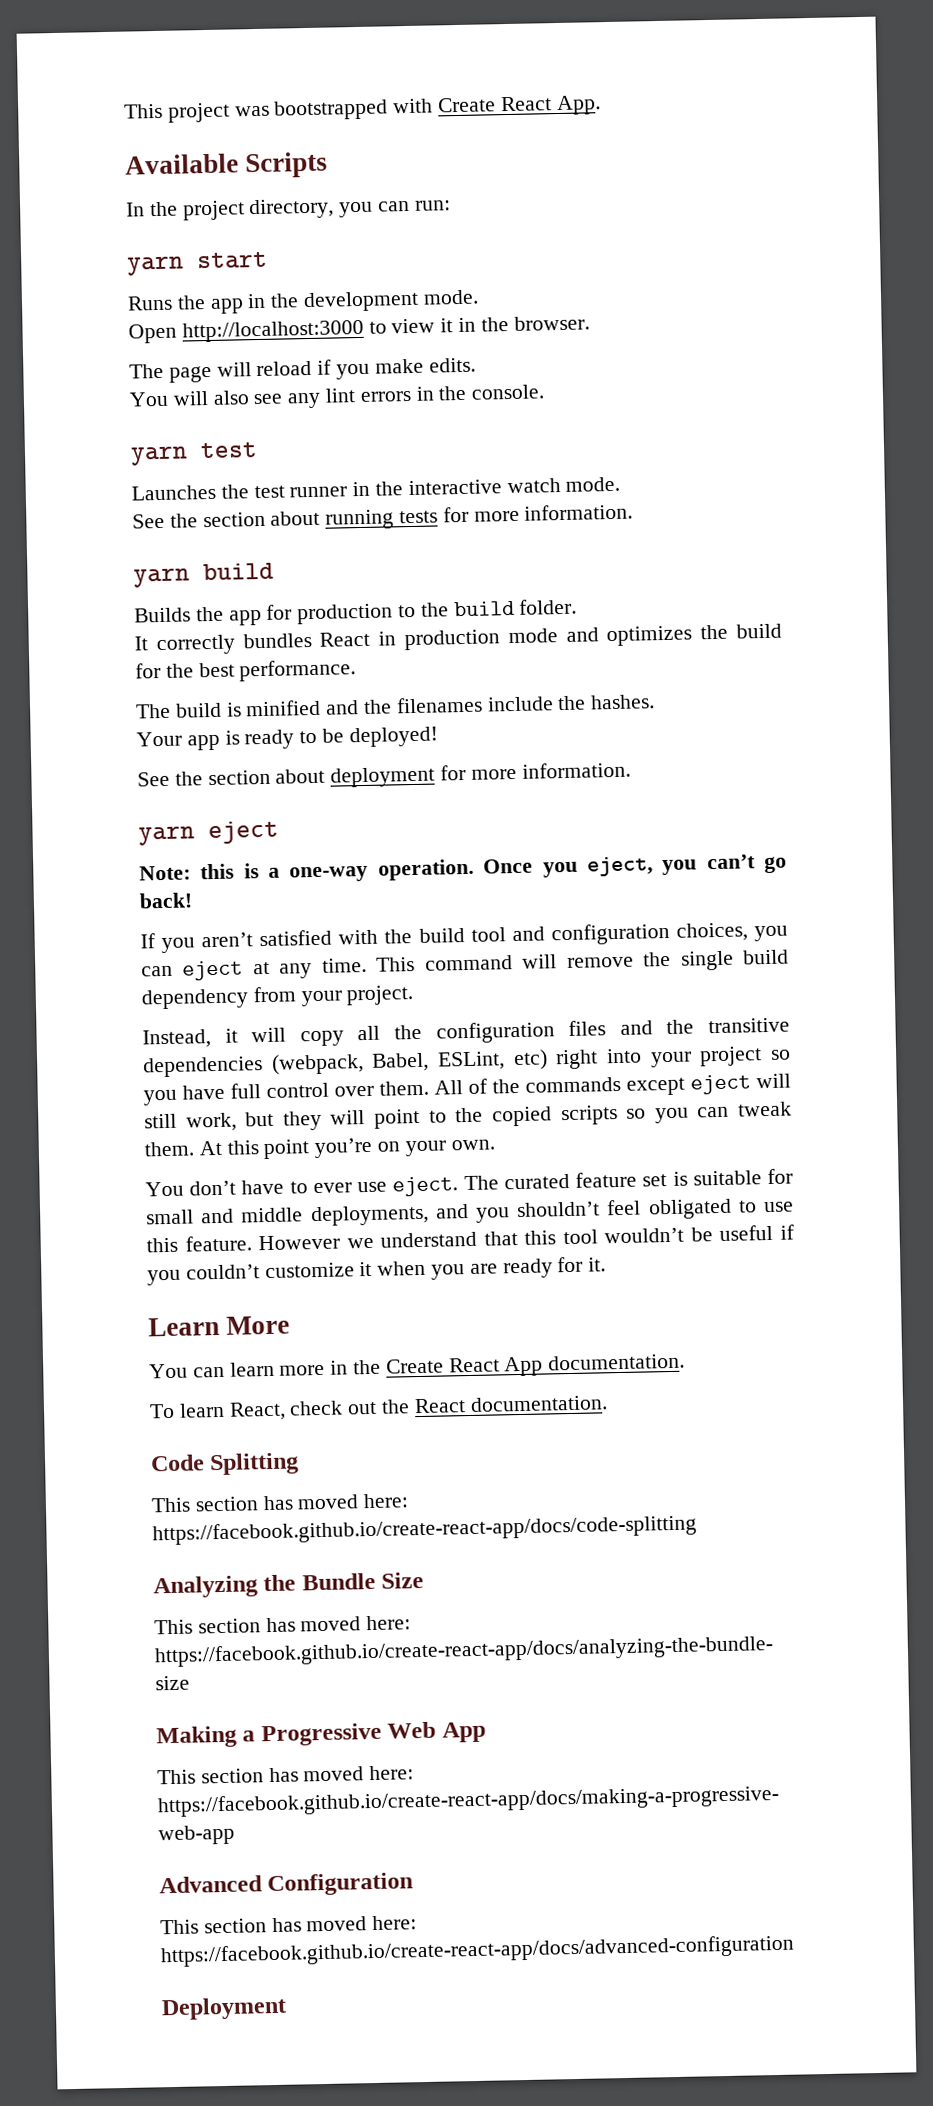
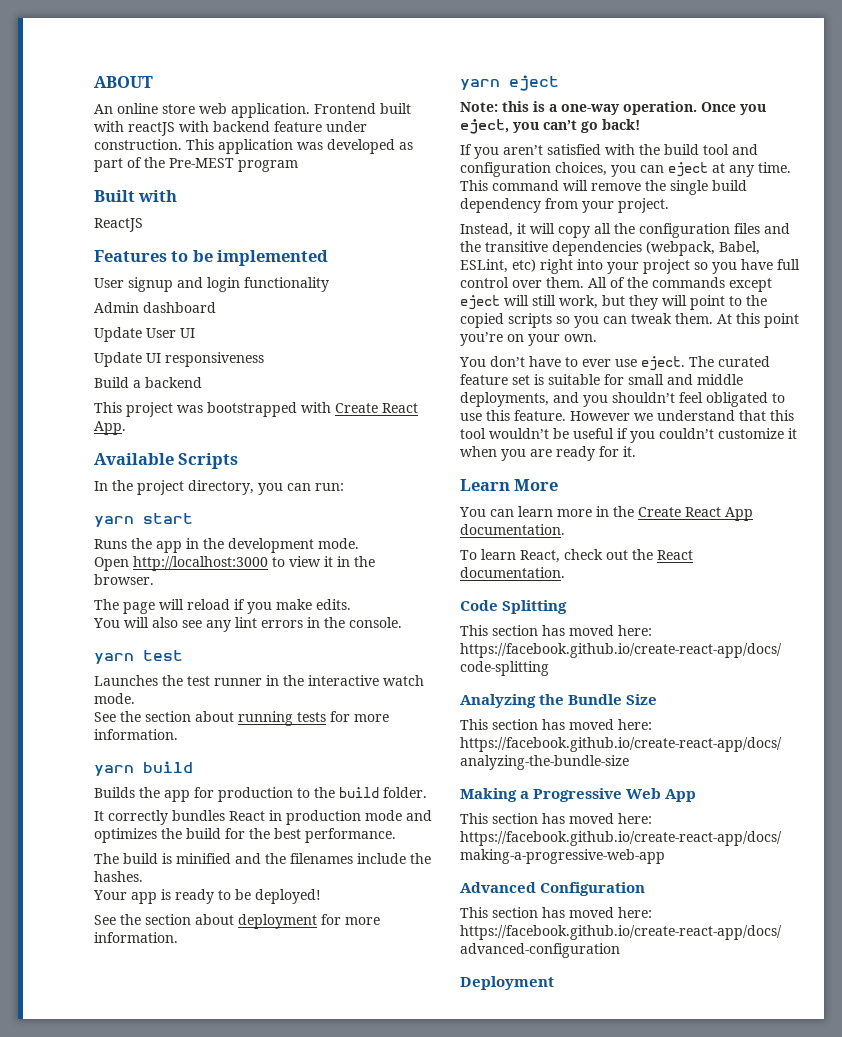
+ ABOUT
+ An online store web application. Frontend built with reactJS with backend feature under construction. This application was developed as part of the Pre-MEST program
+ Built with
+ ReactJS
+ Features to be implemented
+ User signup and login functionality
+ Admin dashboard
+ Update User UI
+ Update UI responsiveness
+ Build a backend

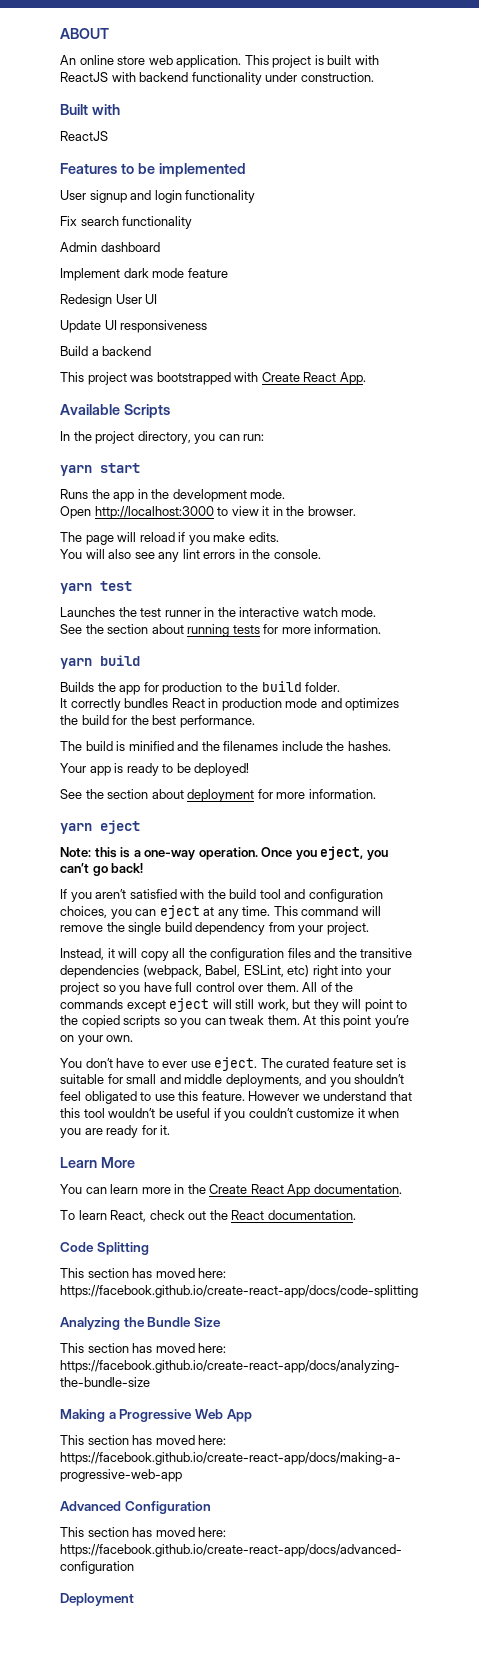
- Frontend built with reactJS with backend feature under construction. This application was developed as part of the Pre-MEST program
+ This project is built with ReactJS with backend functionality under construction.
+ Fix search functionality
- Update User UI
+ Implement dark mode feature
+ Redesign User UI

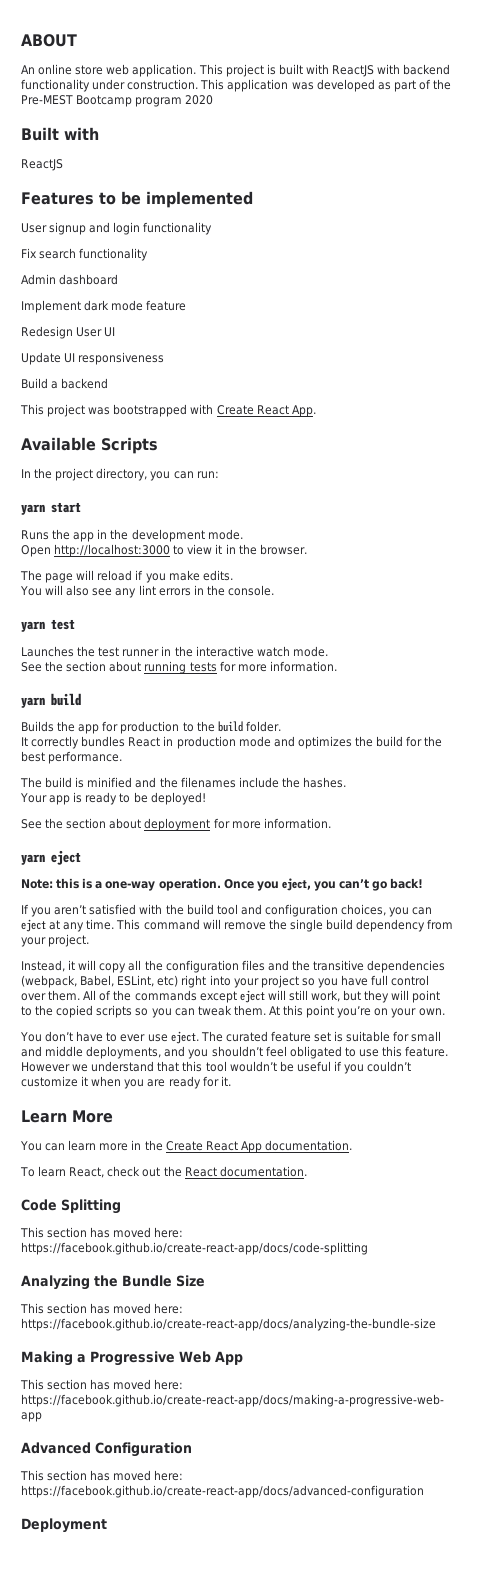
+ This application was developed as part of the Pre-MEST Bootcamp program 2020

